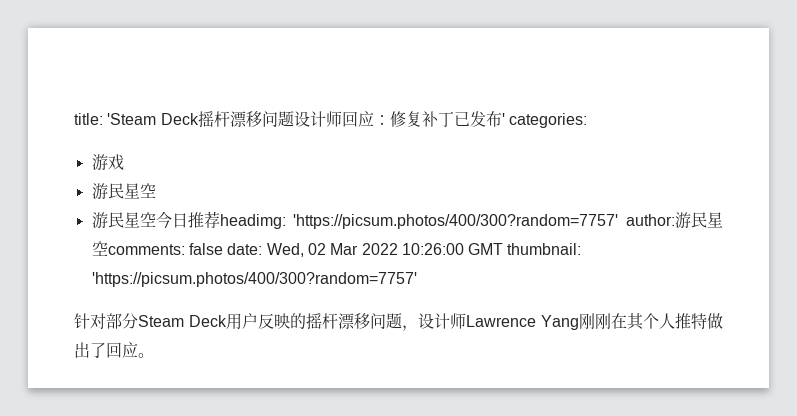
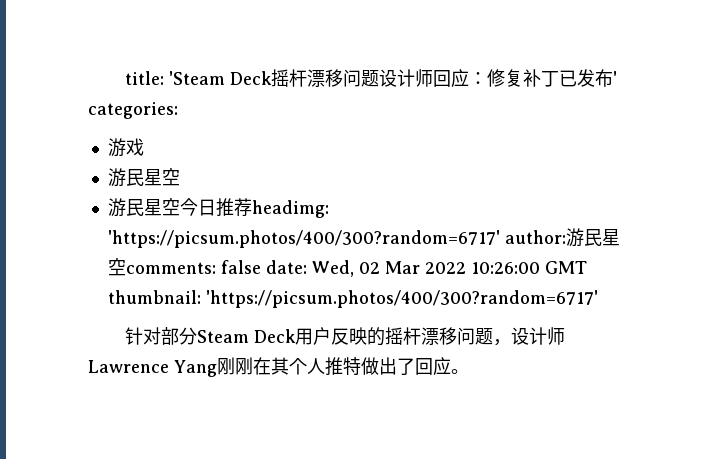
- 游民星空今日推荐headimg: 'https://picsum.photos/400/300?random=7757' author:游民星空comments: false date: Wed, 02 Mar 2022 10:26:00 GMT thumbnail: 'https://picsum.photos/400/300?random=7757'
+ 游民星空今日推荐headimg: 'https://picsum.photos/400/300?random=6717' author:游民星空comments: false date: Wed, 02 Mar 2022 10:26:00 GMT thumbnail: 'https://picsum.photos/400/300?random=6717'

